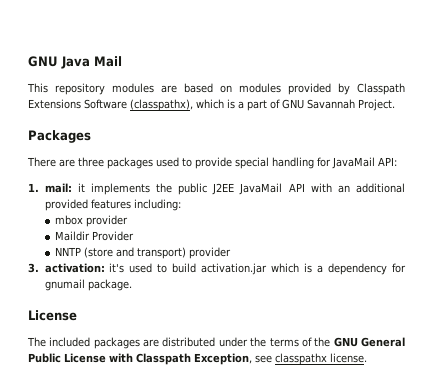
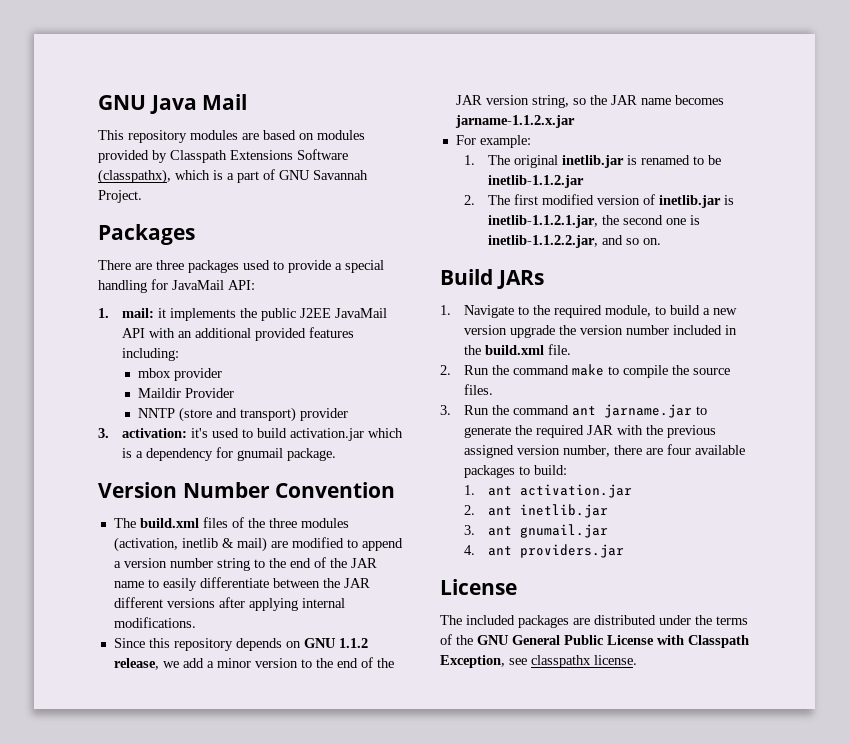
- There are three packages used to provide special handling for JavaMail API:
+ There are three packages used to provide a special handling for JavaMail API:
+ Version Number Convention
+ The build.xml files of the three modules (activation, inetlib & mail) are modified to append a version number string to the end of the JAR name to easily differentiate between the JAR different versions after applying internal modifications.
+ Since this repository depends on GNU 1.1.2 release, we add a minor version to the end of the JAR version string, so the JAR name becomes jarname-1.1.2.x.jar
+ For example:
+ 1. The original inetlib.jar is renamed to be inetlib-1.1.2.jar
+ 2. The first modified version of inetlib.jar is inetlib-1.1.2.1.jar, the second one is inetlib-1.1.2.2.jar, and so on.
+ Build JARs
+ 1. Navigate to the required module, to build a new version upgrade the version number included in the build.xml file.
+ 2. Run the command make to compile the source files.
+ 3. Run the command ant jarname.jar to generate the required JAR with the previous assigned version number, there are four available packages to build:
+ 1. ant activation.jar
+ 2. ant inetlib.jar
+ 3. ant gnumail.jar
+ 4. ant providers.jar

